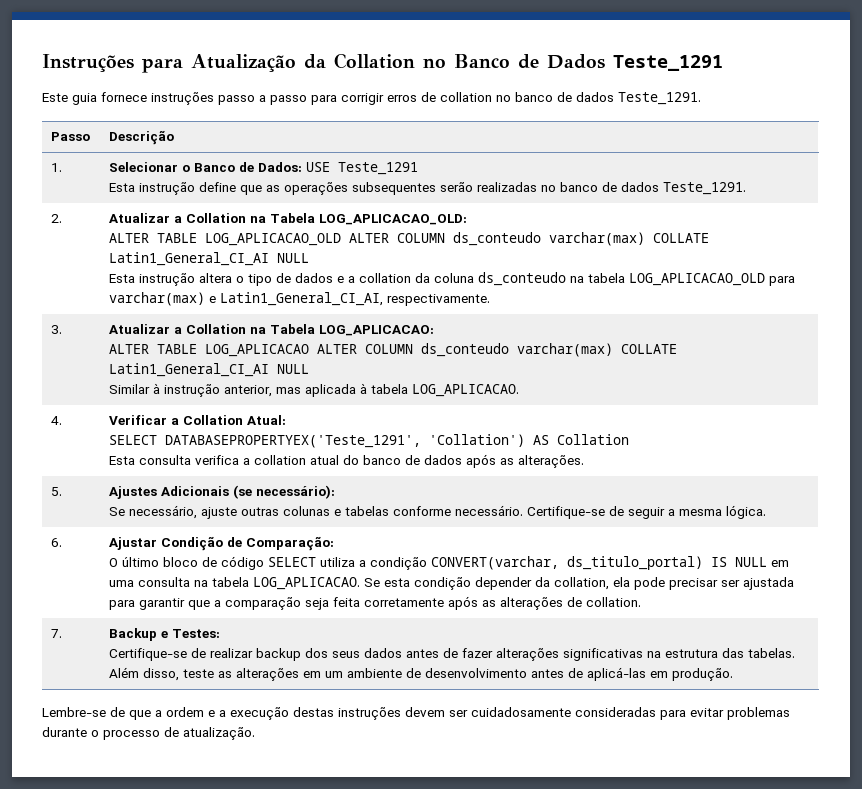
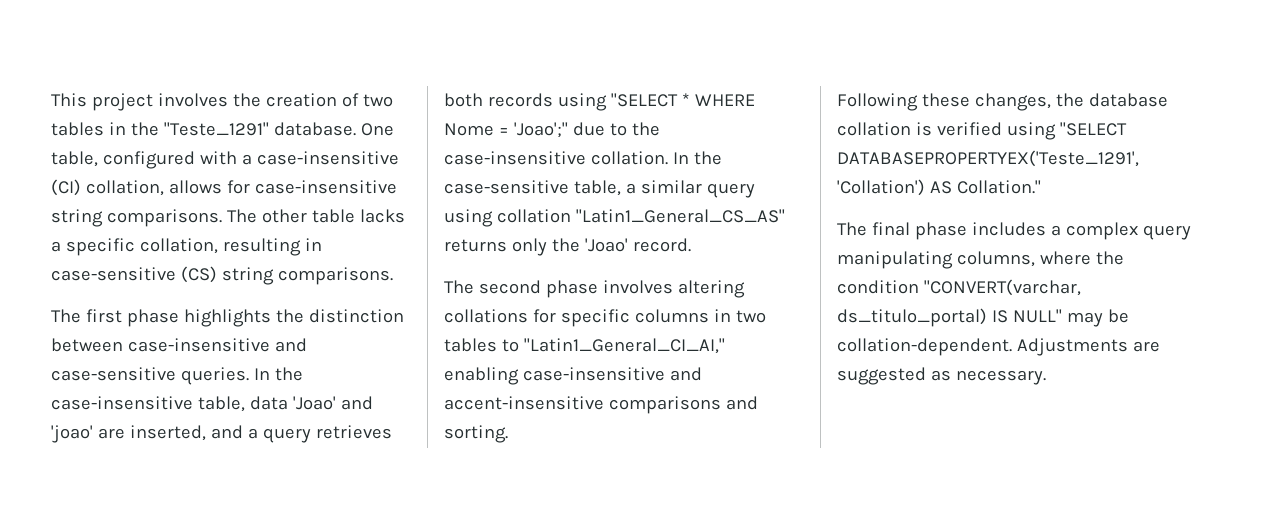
- Instruções para Atualização da Collation no Banco de Dados Teste_1291
- Este guia fornece instruções passo a passo para corrigir erros de collation no banco de dados Teste_1291.
- Passo | Descrição
- 1. | Selecionar o Banco de Dados: USE Teste_1291
- Esta instrução define que as operações subsequentes serão realizadas no banco de dados Teste_1291.
- 2. | Atualizar a Collation na Tabela LOG_APLICACAO_OLD:
- ALTER TABLE LOG_APLICACAO_OLD ALTER COLUMN ds_conteudo varchar(max) COLLATE Latin1_General_CI_AI NULL
- Esta instrução altera o tipo de dados e a collation da coluna ds_conteudo na tabela LOG_APLICACAO_OLD para varchar(max) e Latin1_General_CI_AI, respectivamente.
- 3. | Atualizar a Collation na Tabela LOG_APLICACAO:
- ALTER TABLE LOG_APLICACAO ALTER COLUMN ds_conteudo varchar(max) COLLATE Latin1_General_CI_AI NULL
- Similar à instrução anterior, mas aplicada à tabela LOG_APLICACAO.
- 4. | Verificar a Collation Atual:
- SELECT DATABASEPROPERTYEX('Teste_1291', 'Collation') AS Collation
- Esta consulta verifica a collation atual do banco de dados após as alterações.
- 5. | Ajustes Adicionais (se necessário):
- Se necessário, ajuste outras colunas e tabelas conforme necessário. Certifique-se de seguir a mesma lógica.
- 6. | Ajustar Condição de Comparação:
- O último bloco de código SELECT utiliza a condição CONVERT(varchar, ds_titulo_portal) IS NULL em uma consulta na tabela LOG_APLICACAO. Se esta condição depender da collation, ela pode precisar ser ajustada para garantir que a comparação seja feita corretamente após as alterações de collation.
- 7. | Backup e Testes:
- Certifique-se de realizar backup dos seus dados antes de fazer alterações significativas na estrutura das tabelas. Além disso, teste as alterações em um ambiente de desenvolvimento antes de aplicá-las em produção.
- Lembre-se de que a ordem e a execução destas instruções devem ser cuidadosamente consideradas para evitar problemas durante o processo de atualização.
+ This project involves the creation of two tables in the "Teste_1291" database. One table, configured with a case-insensitive (CI) collation, allows for case-insensitive string comparisons. The other table lacks a specific collation, resulting in case-sensitive (CS) string comparisons.
+ The first phase highlights the distinction between case-insensitive and case-sensitive queries. In the case-insensitive table, data 'Joao' and 'joao' are inserted, and a query retrieves both records using "SELECT * WHERE Nome = 'Joao';" due to the case-insensitive collation. In the case-sensitive table, a similar query using collation "Latin1_General_CS_AS" returns only the 'Joao' record.
+ The second phase involves altering collations for specific columns in two tables to "Latin1_General_CI_AI," enabling case-insensitive and accent-insensitive comparisons and sorting.
+ Following these changes, the database collation is verified using "SELECT DATABASEPROPERTYEX('Teste_1291', 'Collation') AS Collation."
+ The final phase includes a complex query manipulating columns, where the condition "CONVERT(varchar, ds_titulo_portal) IS NULL" may be collation-dependent. Adjustments are suggested as necessary.

